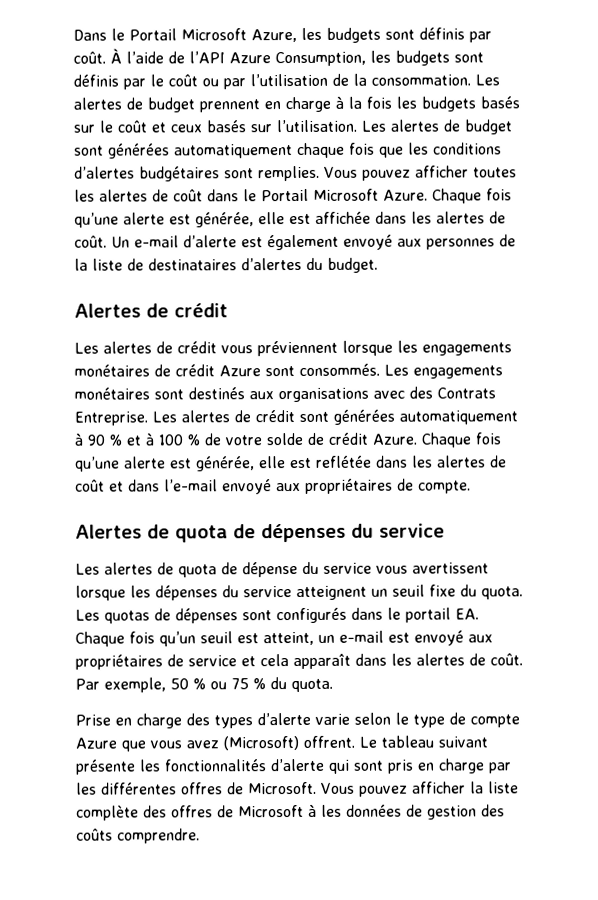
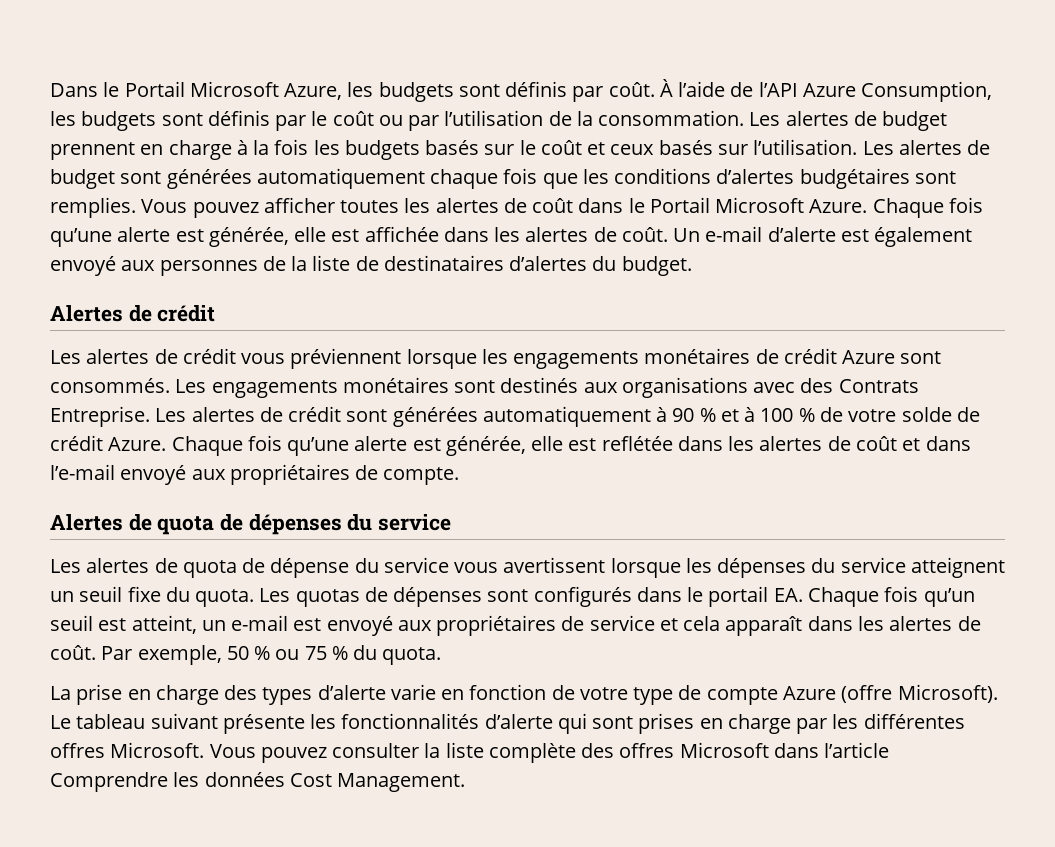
- Prise en charge des types d’alerte varie selon le type de compte Azure que vous avez (Microsoft) offrent.
+ La prise en charge des types d’alerte varie en fonction de votre type de compte Azure (offre Microsoft).
- Le tableau suivant présente les fonctionnalités d’alerte qui sont pris en charge par les différentes offres de Microsoft.
+ Le tableau suivant présente les fonctionnalités d’alerte qui sont prises en charge par les différentes offres Microsoft.
- Vous pouvez afficher la liste complète des offres de Microsoft à les données de gestion des coûts comprendre.
+ Vous pouvez consulter la liste complète des offres Microsoft dans l’article Comprendre les données Cost Management.

